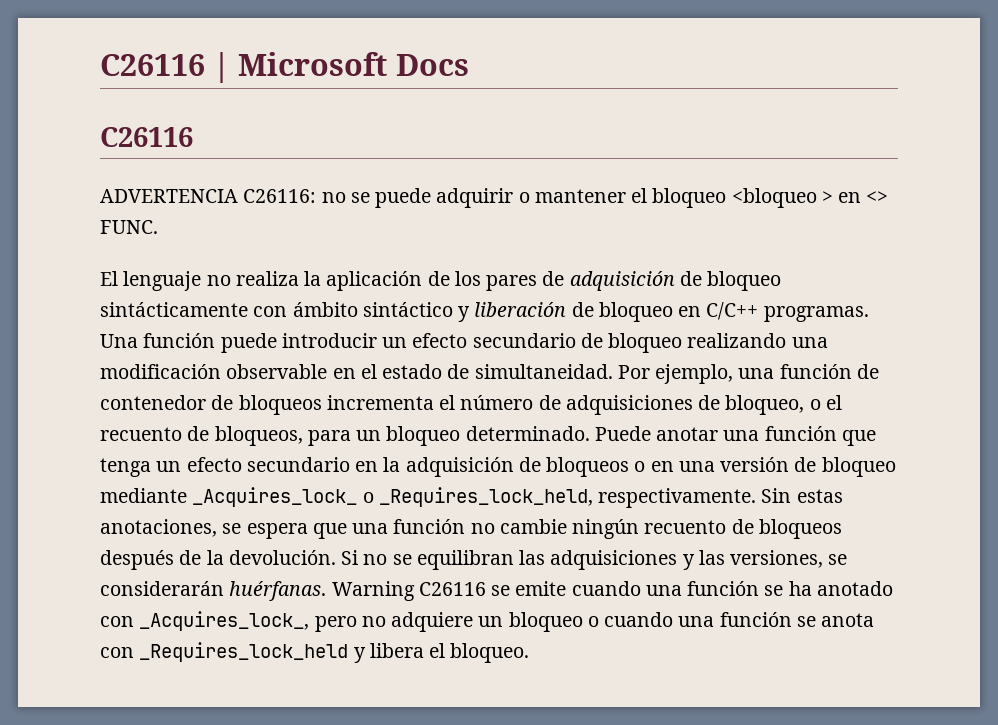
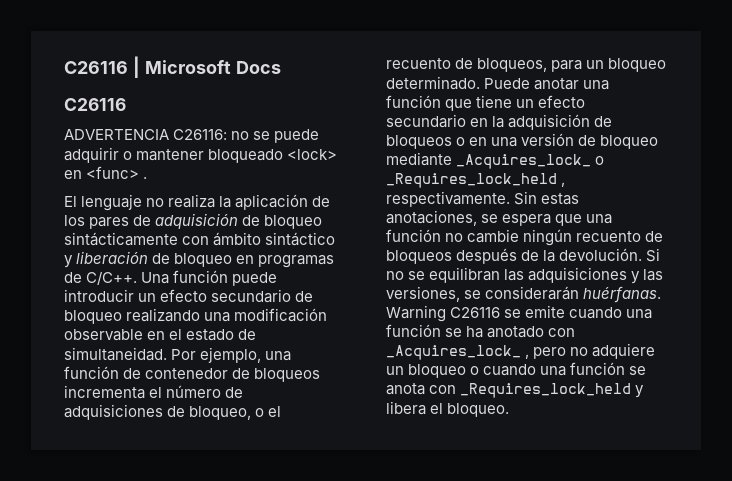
- ADVERTENCIA C26116: no se puede adquirir o mantener el bloqueo <bloqueo > en <> FUNC.
+ ADVERTENCIA C26116: no se puede adquirir o mantener bloqueado <lock> en <func> .
- El lenguaje no realiza la aplicación de los pares de adquisición de bloqueo sintácticamente con ámbito sintáctico y liberación de bloqueo en C/C++ programas.
+ El lenguaje no realiza la aplicación de los pares de adquisición de bloqueo sintácticamente con ámbito sintáctico y liberación de bloqueo en programas de C/C++.
- Puede anotar una función que tenga un efecto secundario en la adquisición de bloqueos o en una versión de bloqueo mediante _Acquires_lock_ o _Requires_lock_held, respectivamente.
+ Puede anotar una función que tiene un efecto secundario en la adquisición de bloqueos o en una versión de bloqueo mediante _Acquires_lock_ o _Requires_lock_held , respectivamente.
- Warning C26116 se emite cuando una función se ha anotado con _Acquires_lock_, pero no adquiere un bloqueo o cuando una función se anota con _Requires_lock_held y libera el bloqueo.
+ Warning C26116 se emite cuando una función se ha anotado con _Acquires_lock_ , pero no adquiere un bloqueo o cuando una función se anota con _Requires_lock_held y libera el bloqueo.

